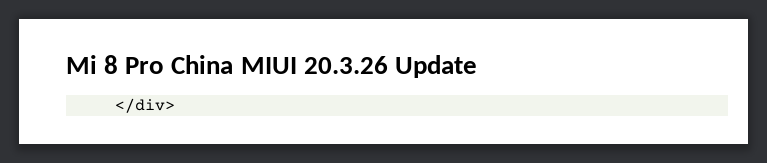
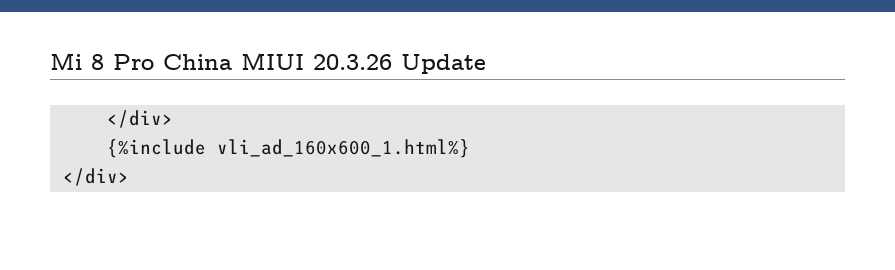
+ {%include vli_ad_160x600_1.html%}
+ </div>

